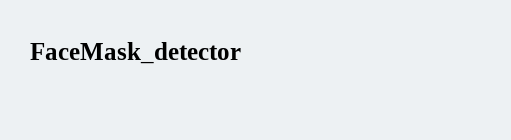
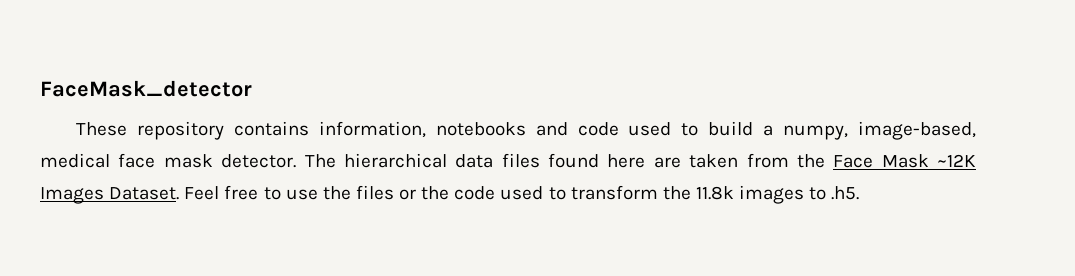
+ These repository contains information, notebooks and code used to build a numpy, image-based, medical face mask detector. The hierarchical data files found here are taken from the Face Mask ~12K Images Dataset. Feel free to use the files or the code used to transform the 11.8k images to .h5.

